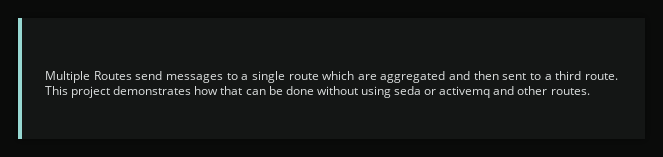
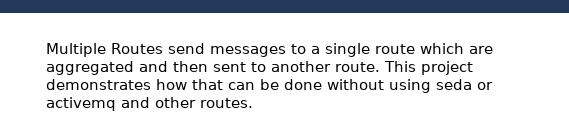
- Multiple Routes send messages to a single route which are aggregated and then sent to a third route.
+ Multiple Routes send messages to a single route which are aggregated and then sent to another route.

